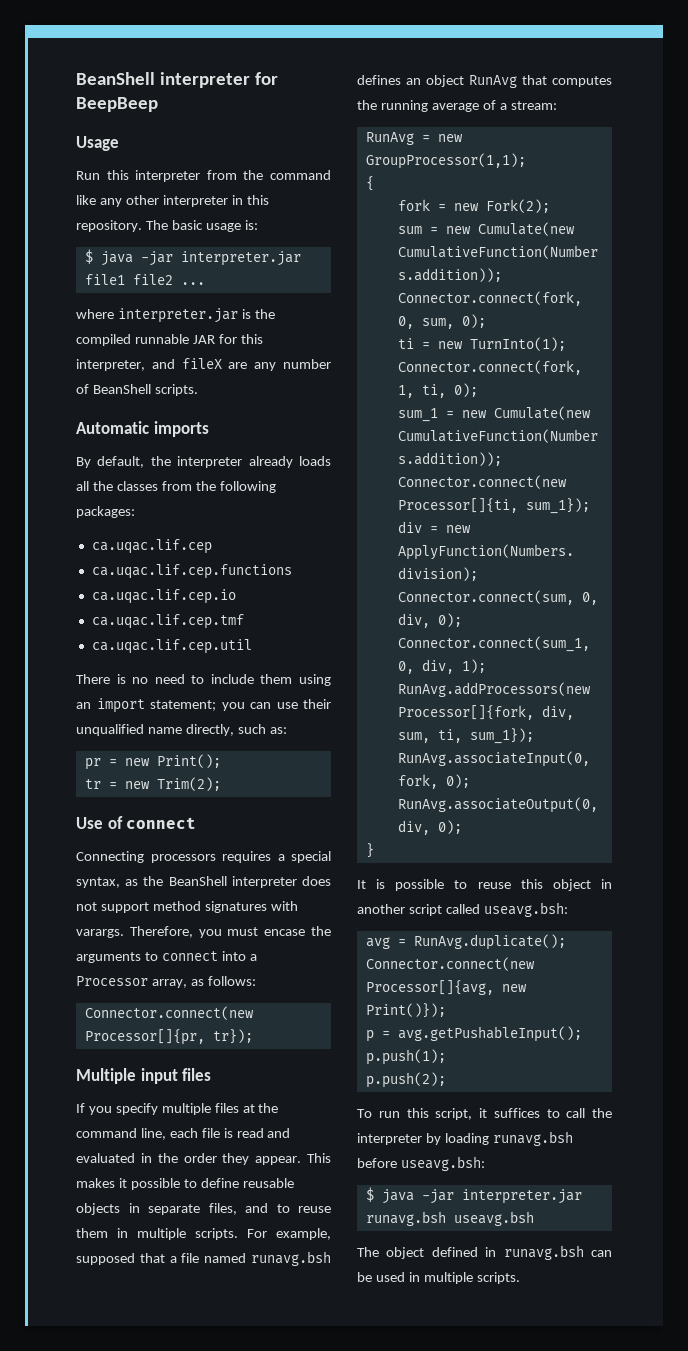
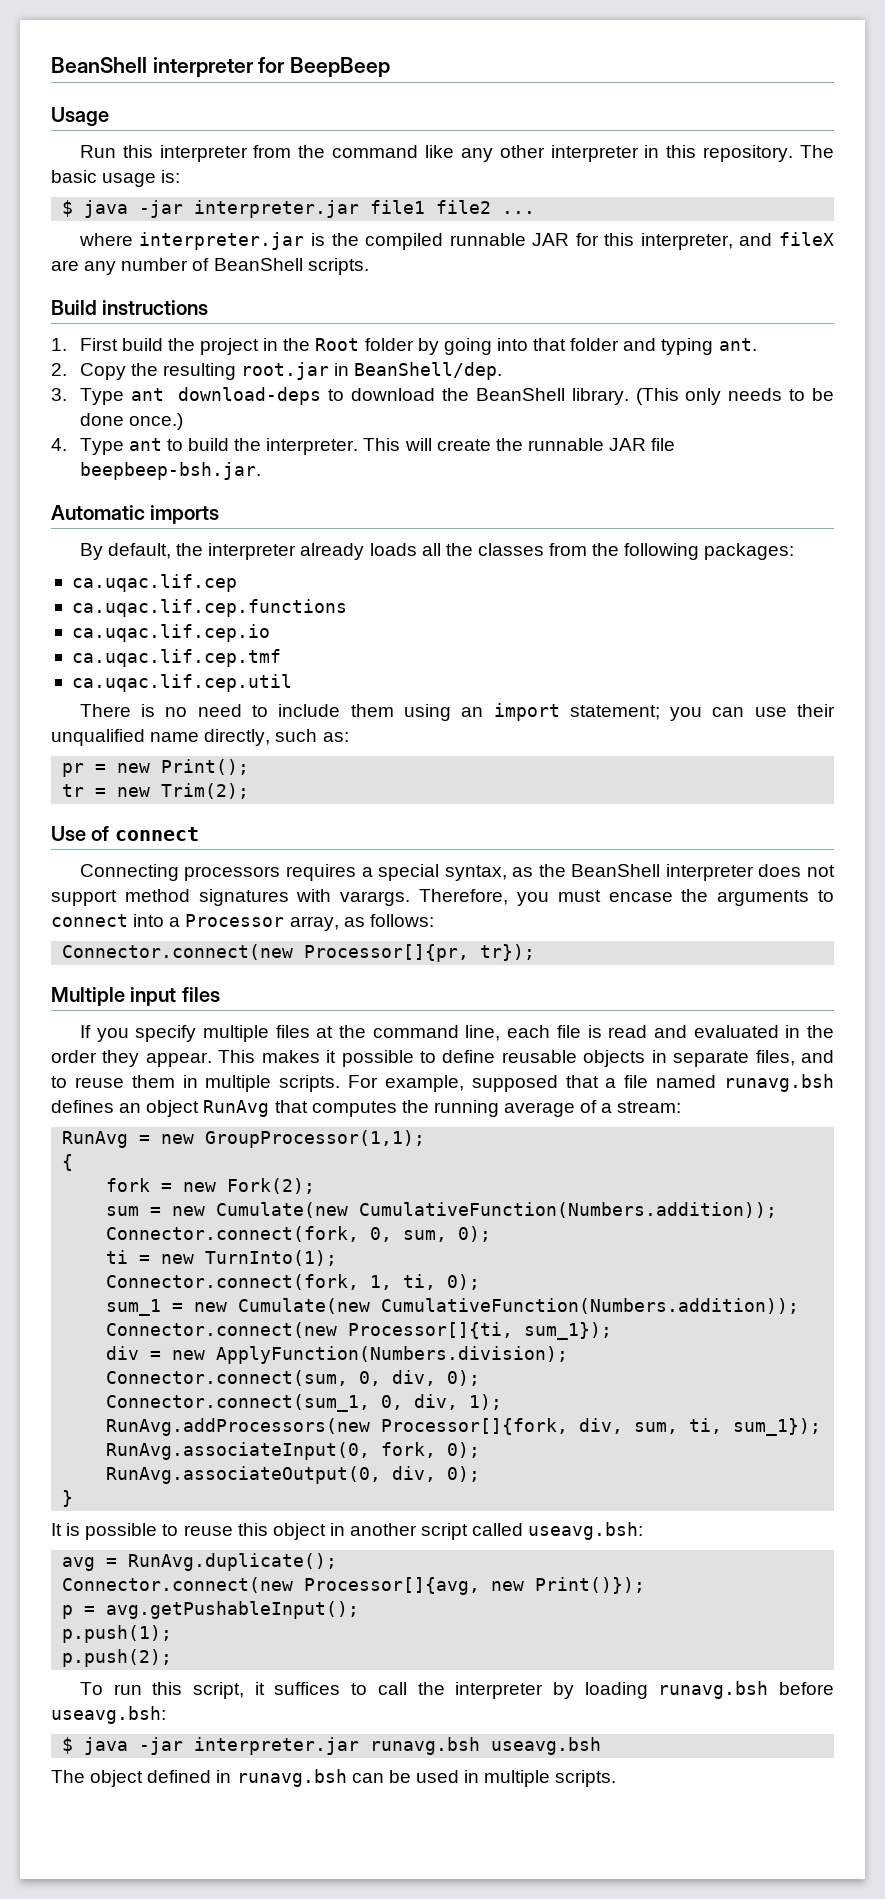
+ Build instructions
+ 1. First build the project in the Root folder by going into that folder and typing ant.
+ 2. Copy the resulting root.jar in BeanShell/dep.
+ 3. Type ant download-deps to download the BeanShell library. (This only needs to be done once.)
+ 4. Type ant to build the interpreter. This will create the runnable JAR file beepbeep-bsh.jar.

